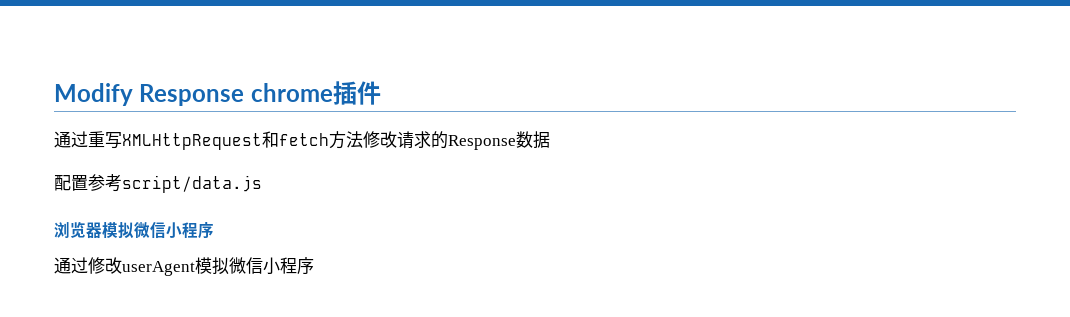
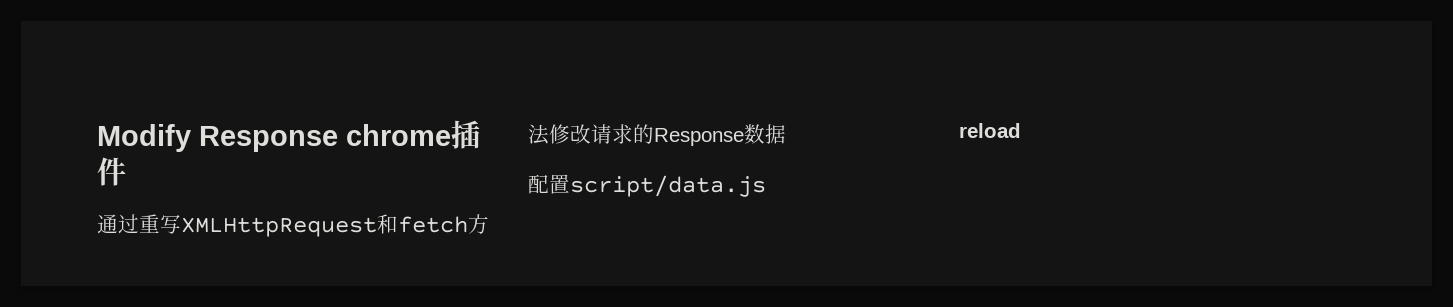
- 配置参考script/data.js
+ 配置script/data.js
- 浏览器模拟微信小程序
- 通过修改userAgent模拟微信小程序
+ reload

